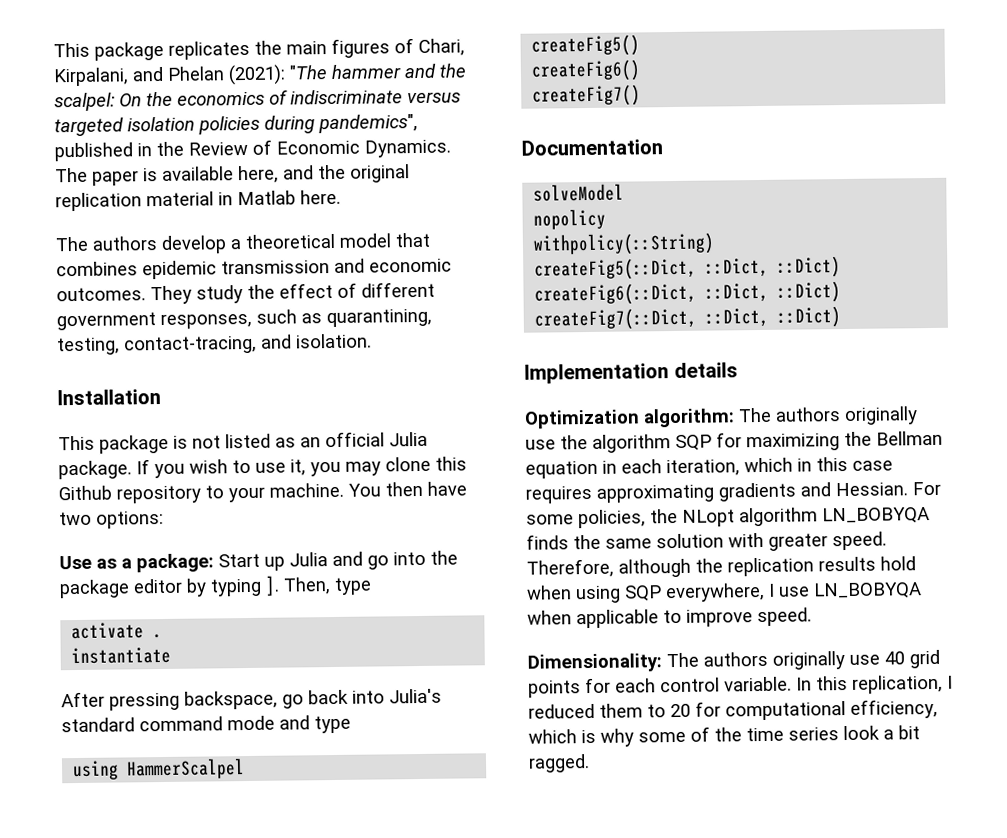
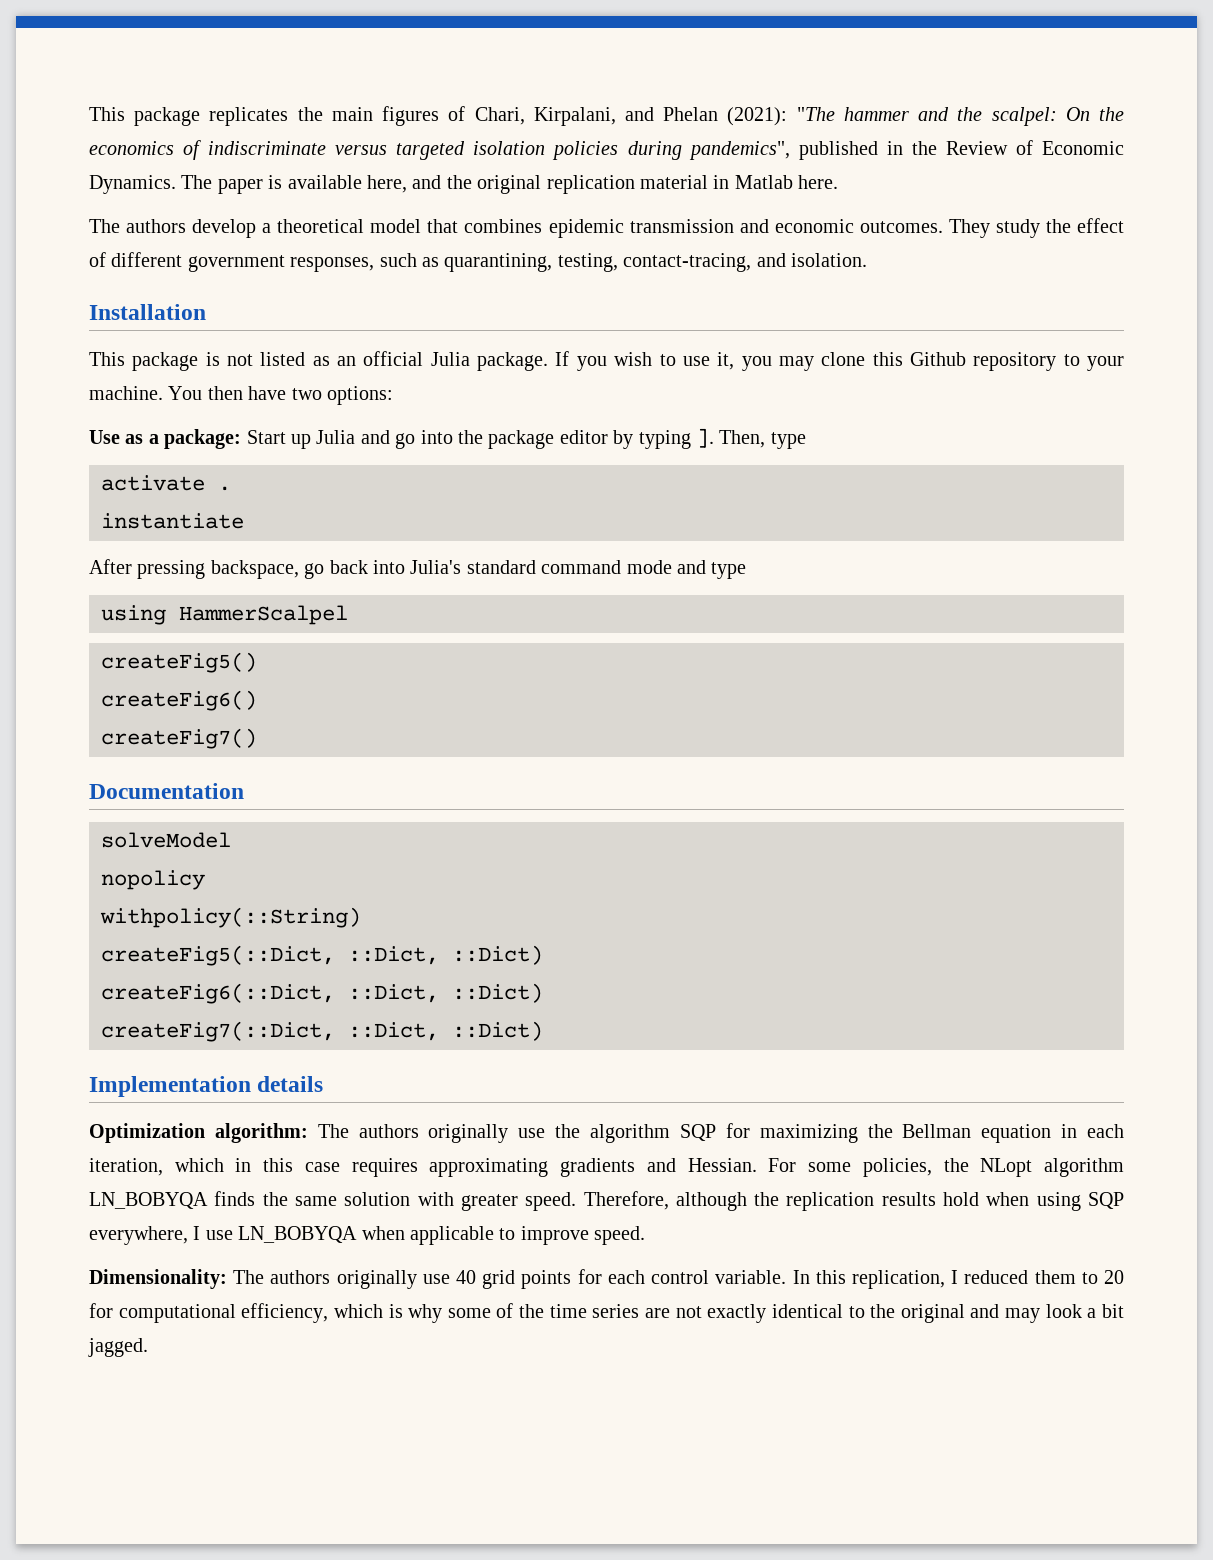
- In this replication, I reduced them to 20 for computational efficiency, which is why some of the time series look a bit ragged.
+ In this replication, I reduced them to 20 for computational efficiency, which is why some of the time series are not exactly identical to the original and may look a bit jagged.

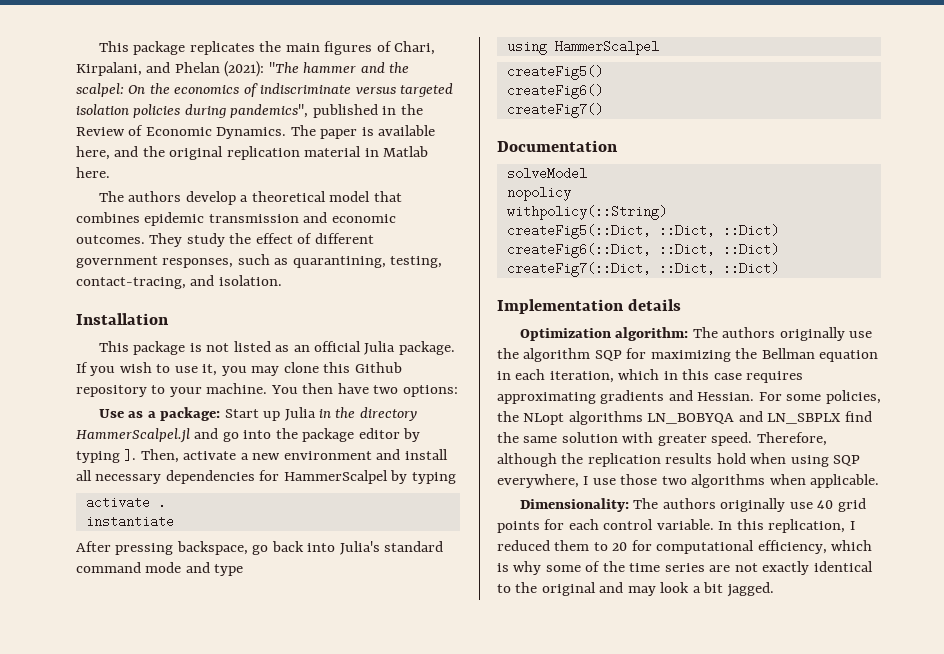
- Use as a package: Start up Julia and go into the package editor by typing ].
+ Use as a package: Start up Julia in the directory HammerScalpel.jl and go into the package editor by typing ].
- Then, type
+ Then, activate a new environment and install all necessary dependencies for HammerScalpel by typing
- For some policies, the NLopt algorithm LN_BOBYQA finds the same solution with greater speed.
+ For some policies, the NLopt algorithms LN_BOBYQA and LN_SBPLX find the same solution with greater speed.
- Therefore, although the replication results hold when using SQP everywhere, I use LN_BOBYQA when applicable to improve speed.
+ Therefore, although the replication results hold when using SQP everywhere, I use those two algorithms when applicable.

